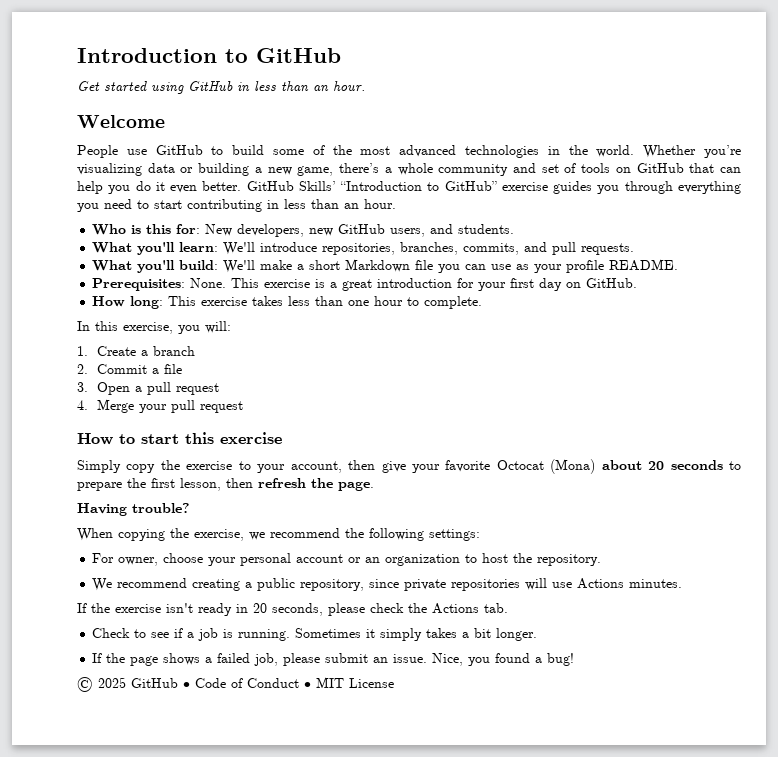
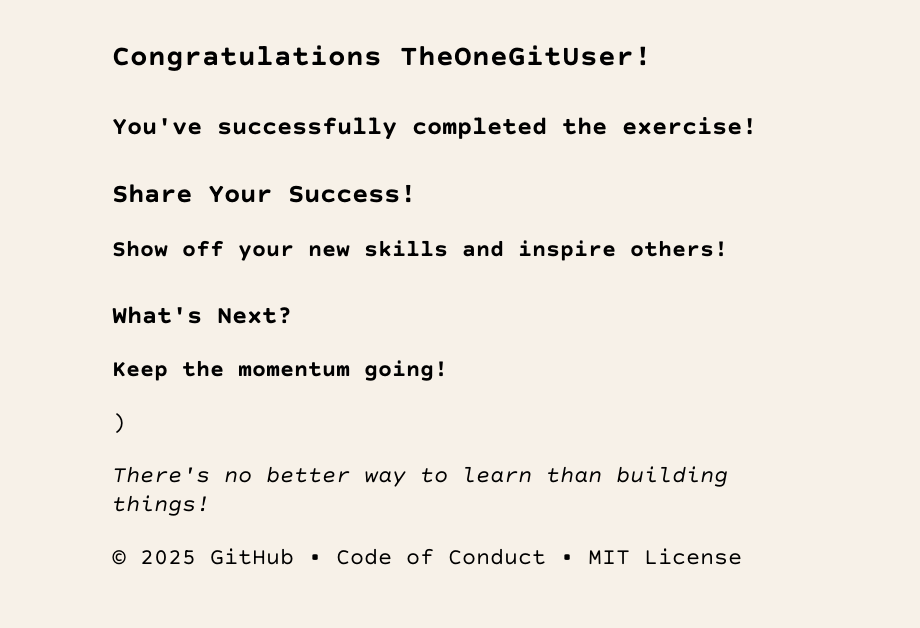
- Introduction to GitHub
- Get started using GitHub in less than an hour.
- Welcome
- People use GitHub to build some of the most advanced technologies in the world. Whether you’re visualizing data or building a new game, there’s a whole community and set of tools on GitHub that can help you do it even better. GitHub Skills’ “Introduction to GitHub” exercise guides you through everything you need to start contributing in less than an hour.
- Who is this for: New developers, new GitHub users, and students.
- What you'll learn: We'll introduce repositories, branches, commits, and pull requests.
- What you'll build: We'll make a short Markdown file you can use as your profile README.
- Prerequisites: None. This exercise is a great introduction for your first day on GitHub.
- How long: This exercise takes less than one hour to complete.
- In this exercise, you will:
- 1. Create a branch
- 2. Commit a file
- 3. Open a pull request
- 4. Merge your pull request
- How to start this exercise
- Simply copy the exercise to your account, then give your favorite Octocat (Mona) about 20 seconds to prepare the first lesson, then refresh the page.
- Having trouble?
- When copying the exercise, we recommend the following settings:
- For owner, choose your personal account or an organization to host the repository.
- We recommend creating a public repository, since private repositories will use Actions minutes.
- If the exercise isn't ready in 20 seconds, please check the Actions tab.
- Check to see if a job is running. Sometimes it simply takes a bit longer.
- If the page shows a failed job, please submit an issue. Nice, you found a bug!
+ Congratulations TheOneGitUser!
+ You've successfully completed the exercise!
+ Share Your Success!
+ Show off your new skills and inspire others!
+ What's Next?
+ Keep the momentum going!
+ )
+ There's no better way to learn than building things!

